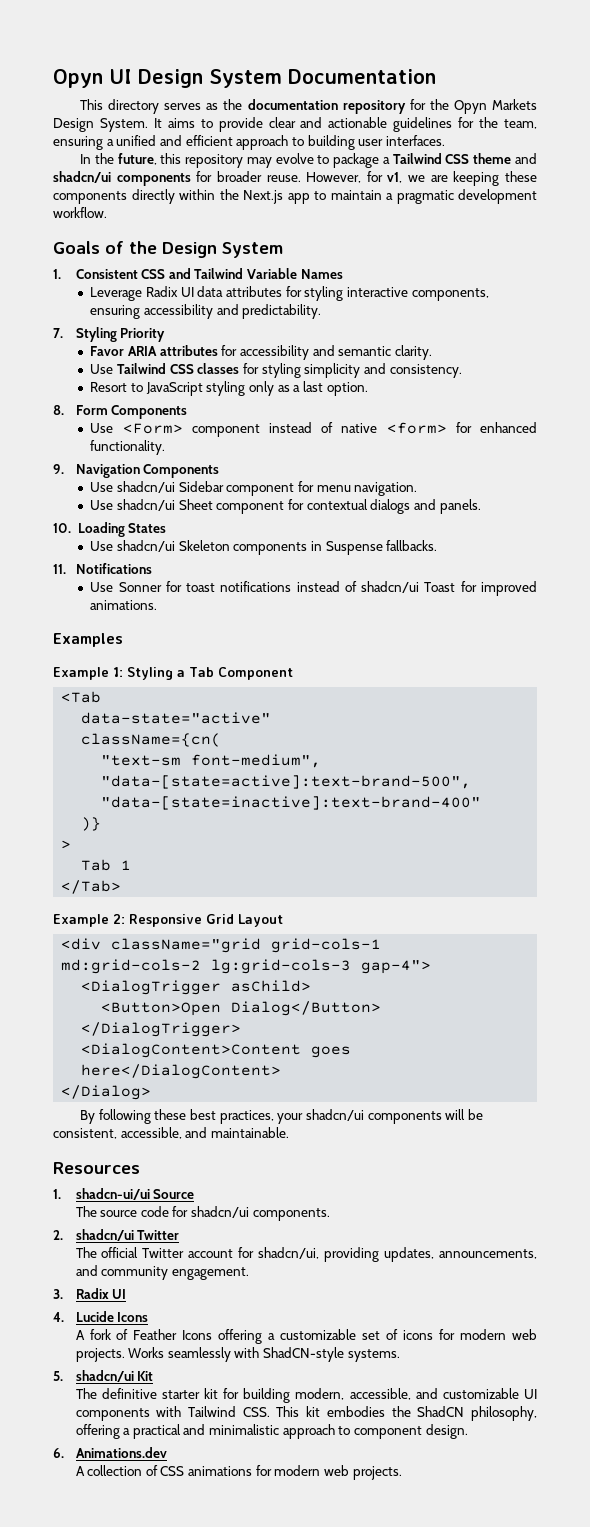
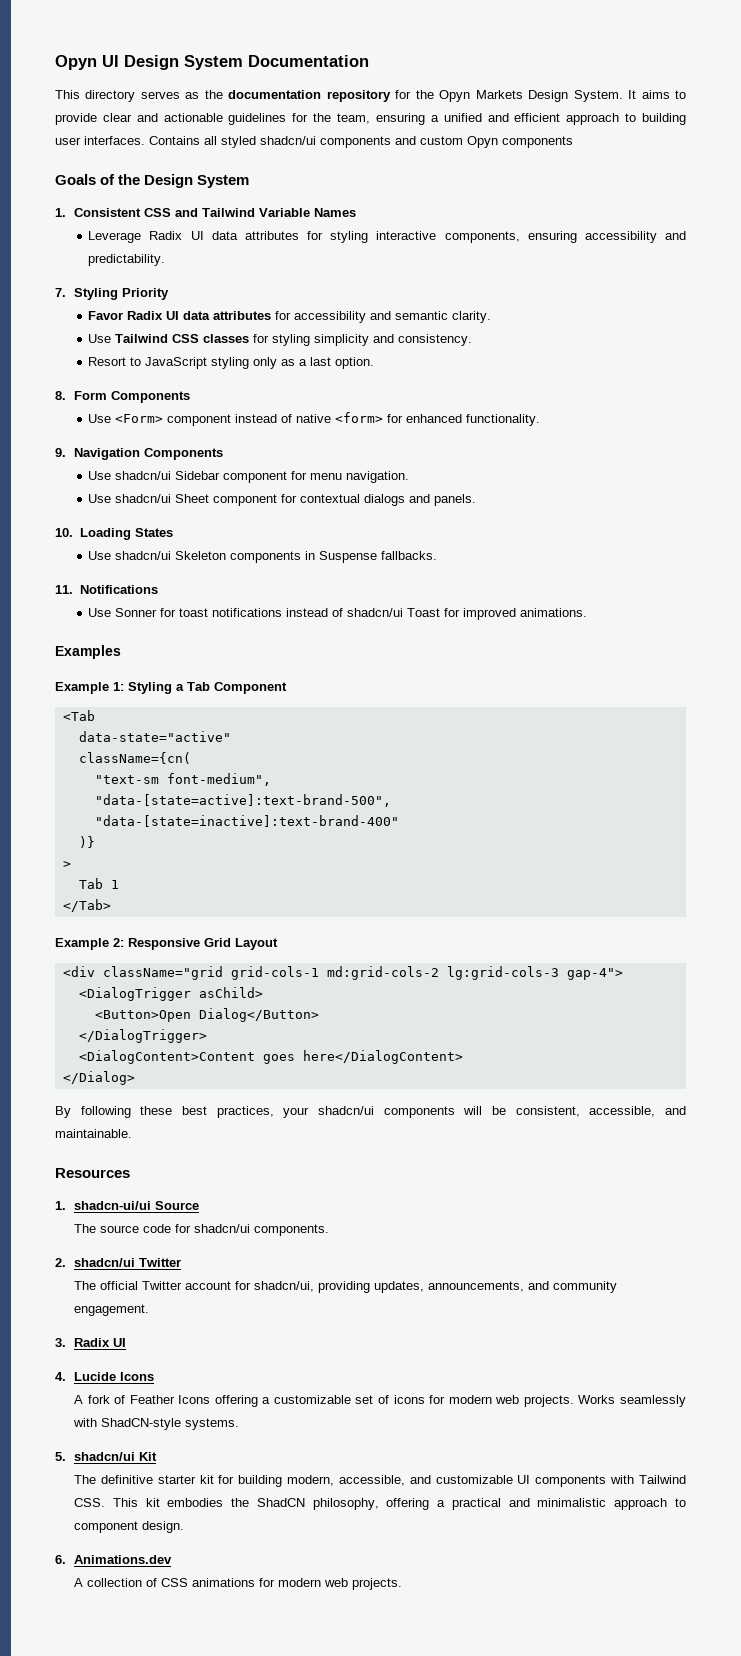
- It aims to provide clear and actionable guidelines for the team, ensuring a unified and efficient approach to building user interfaces.
- In the future, this repository may evolve to package a Tailwind CSS theme and shadcn/ui components for broader reuse. However, for v1, we are keeping these components directly within the Next.js app to maintain a pragmatic development workflow.
+ It aims to provide clear and actionable guidelines for the team, ensuring a unified and efficient approach to building user interfaces. Contains all styled shadcn/ui components and custom Opyn components
- Favor ARIA attributes for accessibility and semantic clarity.
+ Favor Radix UI data attributes for accessibility and semantic clarity.

